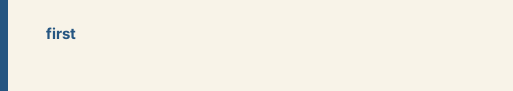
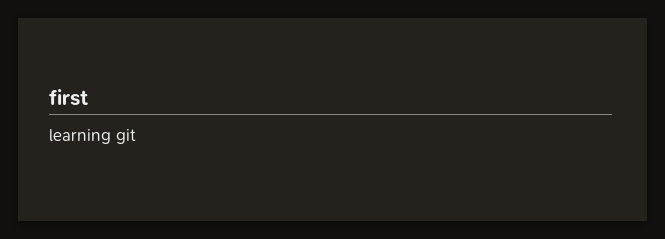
+ learning git

